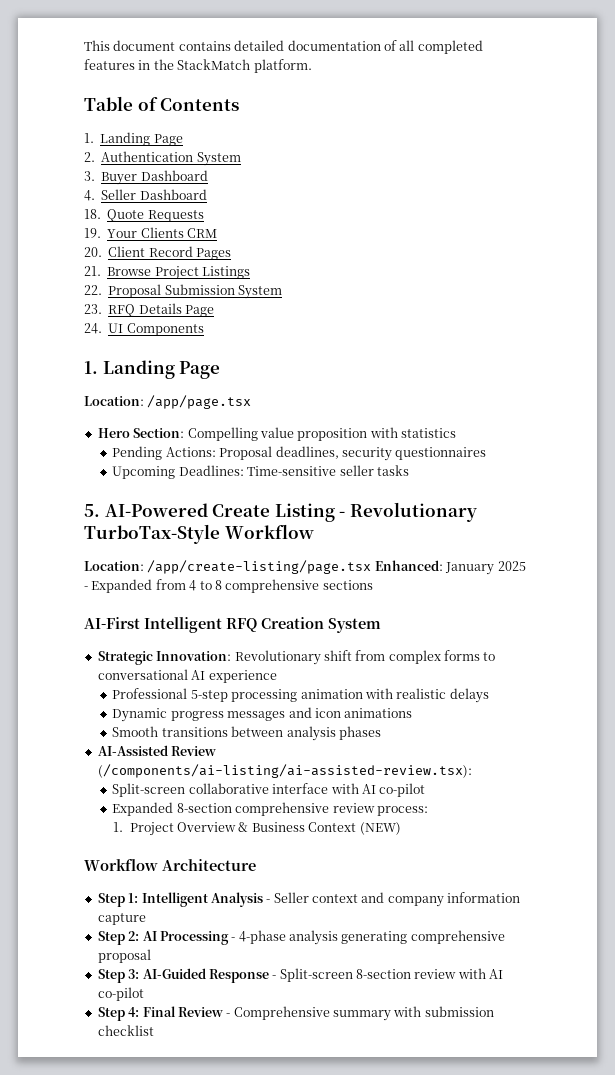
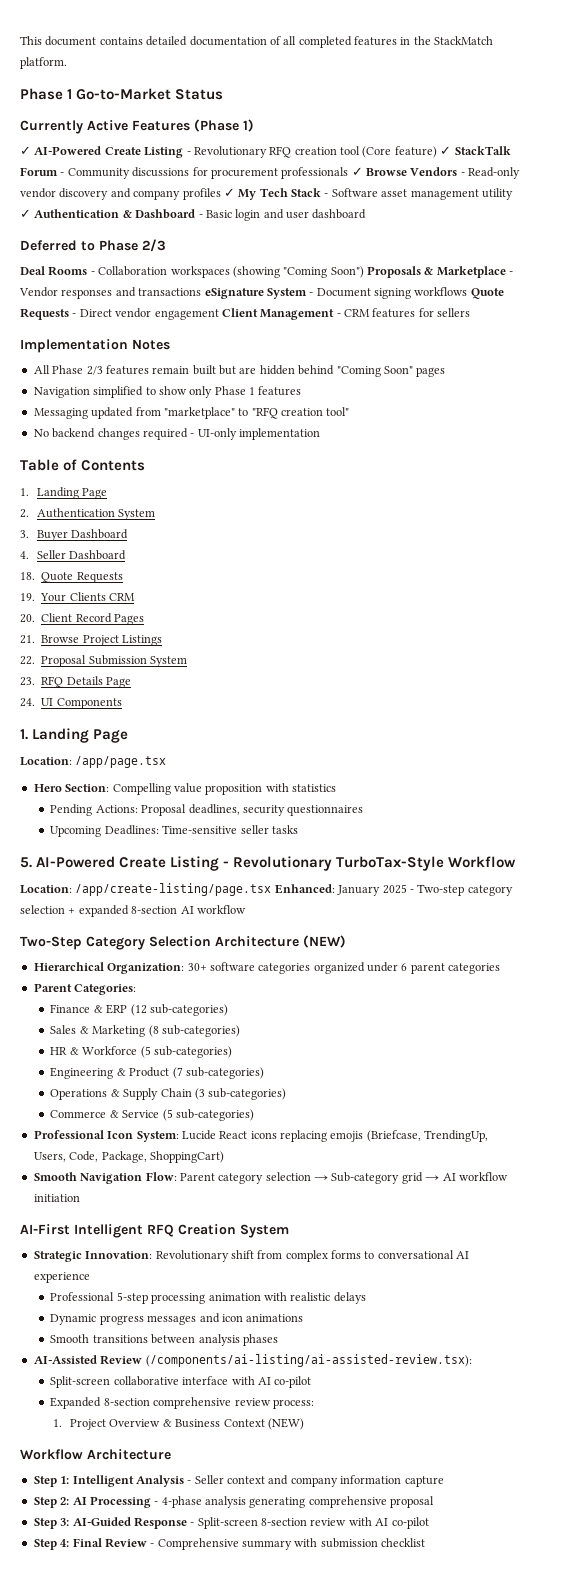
+ Phase 1 Go-to-Market Status
+ Currently Active Features (Phase 1)
+ ✓ AI-Powered Create Listing - Revolutionary RFQ creation tool (Core feature) ✓ StackTalk Forum - Community discussions for procurement professionals ✓ Browse Vendors - Read-only vendor discovery and company profiles ✓ My Tech Stack - Software asset management utility ✓ Authentication & Dashboard - Basic login and user dashboard
+ Deferred to Phase 2/3
+ Deal Rooms - Collaboration workspaces (showing "Coming Soon") Proposals & Marketplace - Vendor responses and transactions eSignature System - Document signing workflows Quote Requests - Direct vendor engagement Client Management - CRM features for sellers
+ Implementation Notes
+ All Phase 2/3 features remain built but are hidden behind "Coming Soon" pages
+ Navigation simplified to show only Phase 1 features
+ Messaging updated from "marketplace" to "RFQ creation tool"
+ No backend changes required - UI-only implementation
- Location: /app/create-listing/page.tsx Enhanced: January 2025 - Expanded from 4 to 8 comprehensive sections
+ Location: /app/create-listing/page.tsx Enhanced: January 2025 - Two-step category selection + expanded 8-section AI workflow
+ Two-Step Category Selection Architecture (NEW)
+ Hierarchical Organization: 30+ software categories organized under 6 parent categories
+ Parent Categories:
+ Finance & ERP (12 sub-categories)
+ Sales & Marketing (8 sub-categories)
+ HR & Workforce (5 sub-categories)
+ Engineering & Product (7 sub-categories)
+ Operations & Supply Chain (3 sub-categories)
+ Commerce & Service (5 sub-categories)
+ Professional Icon System: Lucide React icons replacing emojis (Briefcase, TrendingUp, Users, Code, Package, ShoppingCart)
+ Smooth Navigation Flow: Parent category selection → Sub-category grid → AI workflow initiation

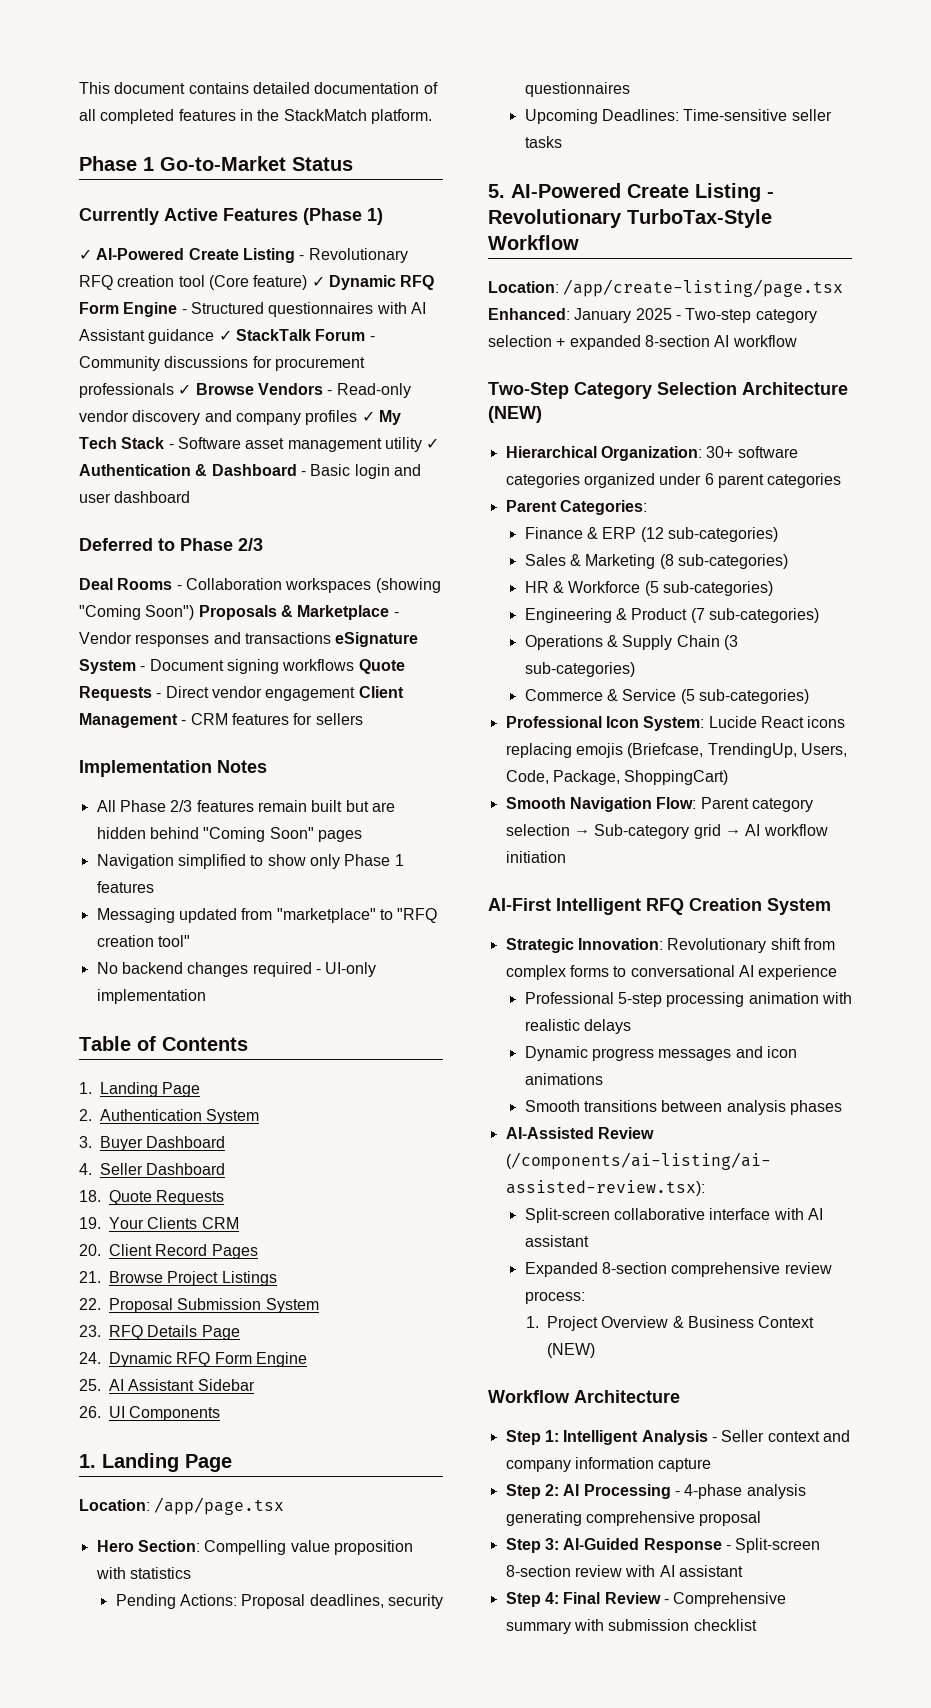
- ✓ AI-Powered Create Listing - Revolutionary RFQ creation tool (Core feature) ✓ StackTalk Forum - Community discussions for procurement professionals ✓ Browse Vendors - Read-only vendor discovery and company profiles ✓ My Tech Stack - Software asset management utility ✓ Authentication & Dashboard - Basic login and user dashboard
+ ✓ AI-Powered Create Listing - Revolutionary RFQ creation tool (Core feature) ✓ Dynamic RFQ Form Engine - Structured questionnaires with AI Assistant guidance ✓ StackTalk Forum - Community discussions for procurement professionals ✓ Browse Vendors - Read-only vendor discovery and company profiles ✓ My Tech Stack - Software asset management utility ✓ Authentication & Dashboard - Basic login and user dashboard
- 24. UI Components
+ 24. Dynamic RFQ Form Engine
+ 25. AI Assistant Sidebar
+ 26. UI Components
- Split-screen collaborative interface with AI co-pilot
+ Split-screen collaborative interface with AI assistant
- Step 3: AI-Guided Response - Split-screen 8-section review with AI co-pilot
+ Step 3: AI-Guided Response - Split-screen 8-section review with AI assistant

